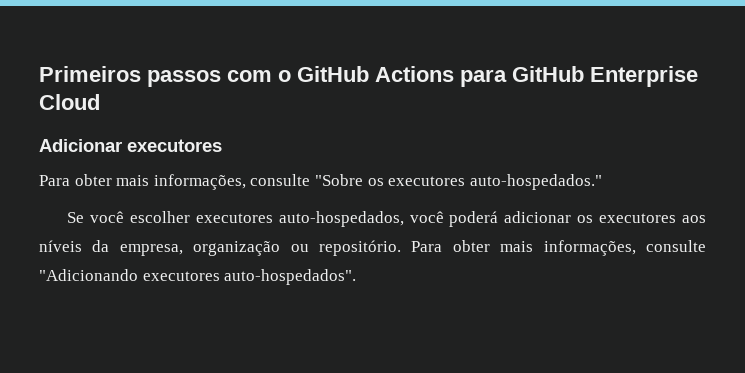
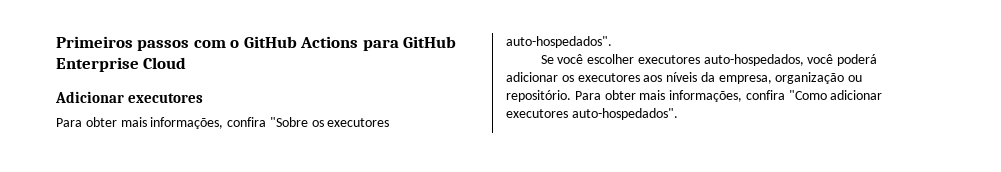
- Para obter mais informações, consulte "Sobre os executores auto-hospedados."
+ Para obter mais informações, confira "Sobre os executores auto-hospedados".
- Para obter mais informações, consulte "Adicionando executores auto-hospedados".
+ Para obter mais informações, confira "Como adicionar executores auto-hospedados".

